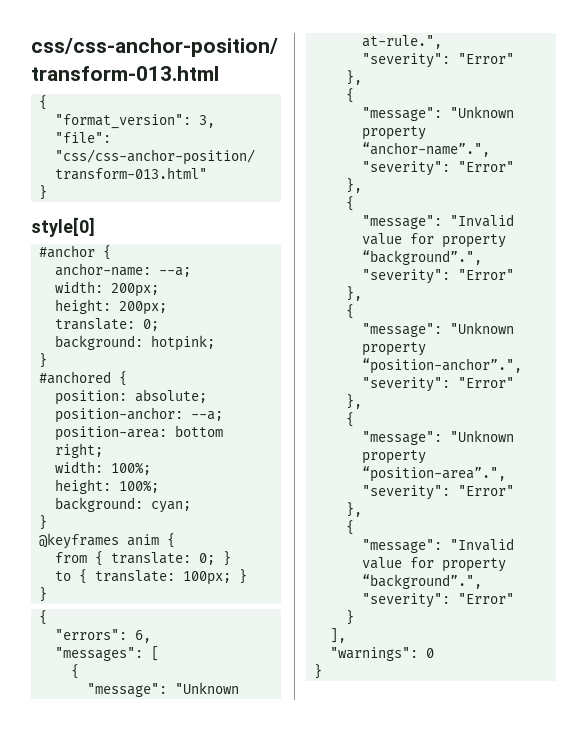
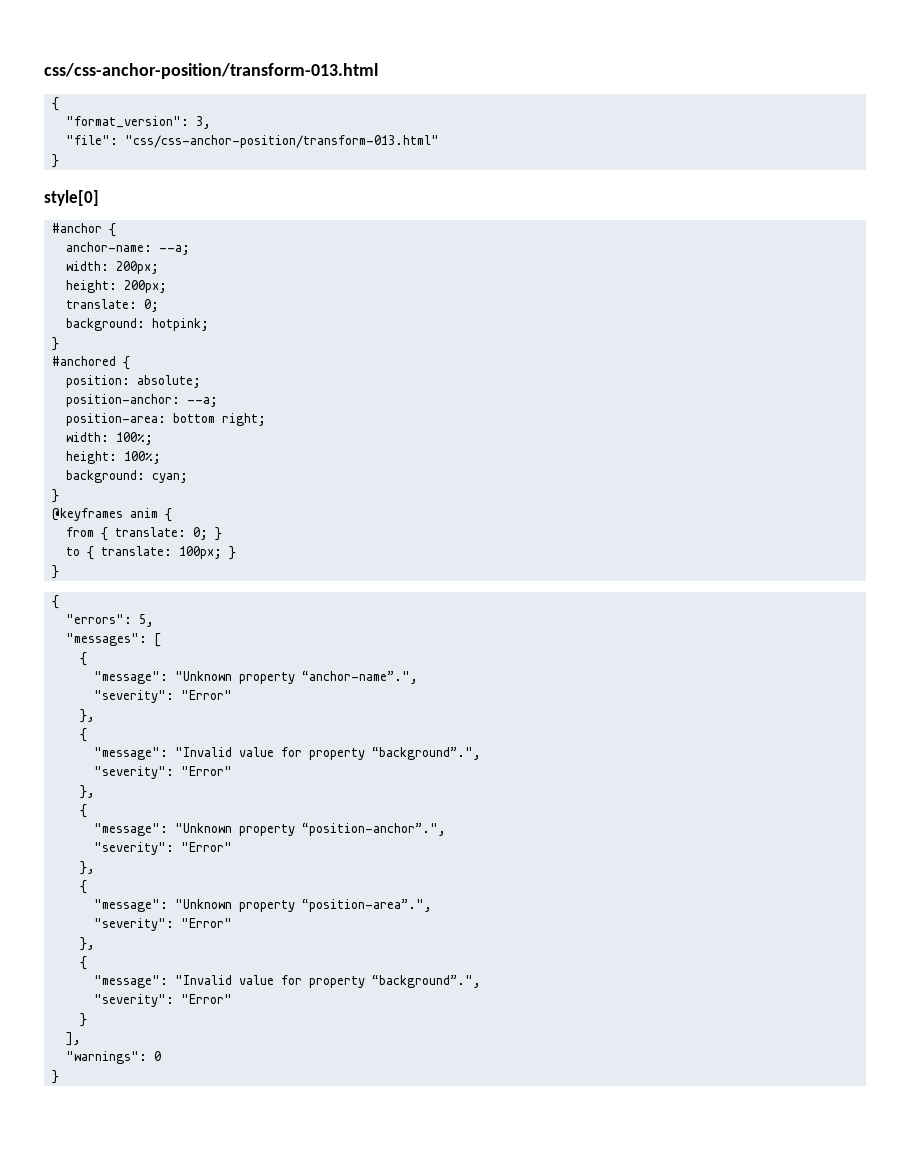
- "errors": 6,
+ "errors": 5,
- "message": "Unknown at-rule.",
- "severity": "Error"
- },
- {

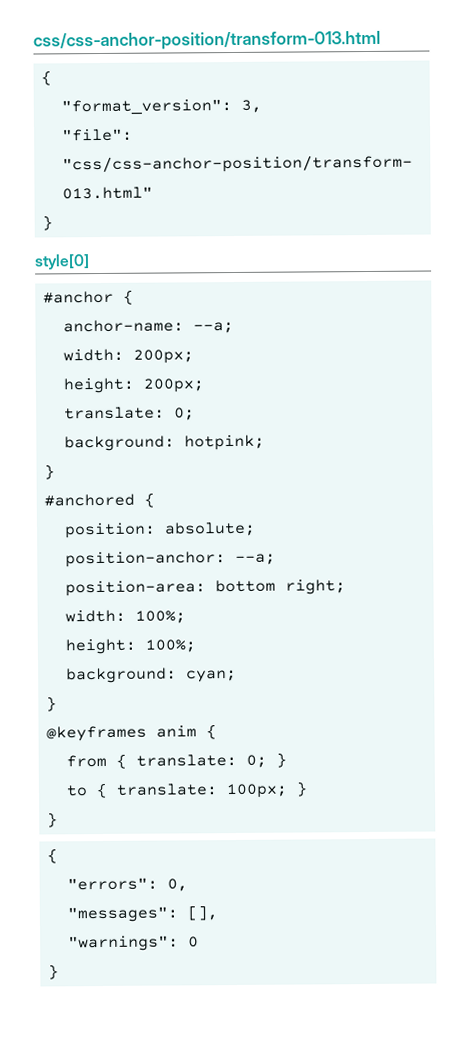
- "errors": 5,
+ "errors": 0,
- "messages": [
- {
- "message": "Unknown property “anchor-name”.",
- "severity": "Error"
- },
- {
- "message": "Invalid value for property “background”.",
- "severity": "Error"
- },
- {
- "message": "Unknown property “position-anchor”.",
- "severity": "Error"
- },
- {
- "message": "Unknown property “position-area”.",
- "severity": "Error"
- },
- {
- "message": "Invalid value for property “background”.",
- "severity": "Error"
- }
- ],
+ "messages": [],

